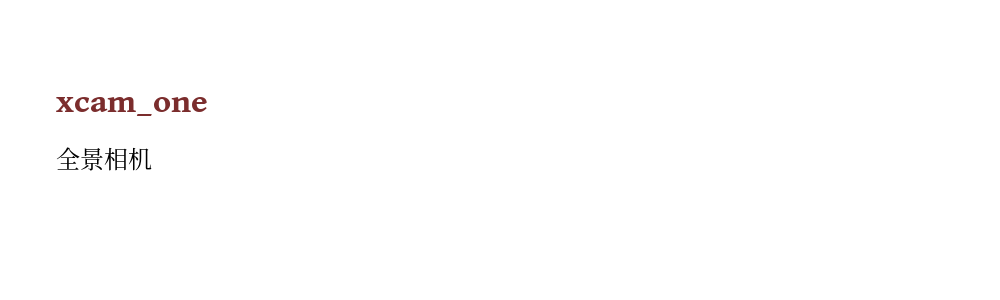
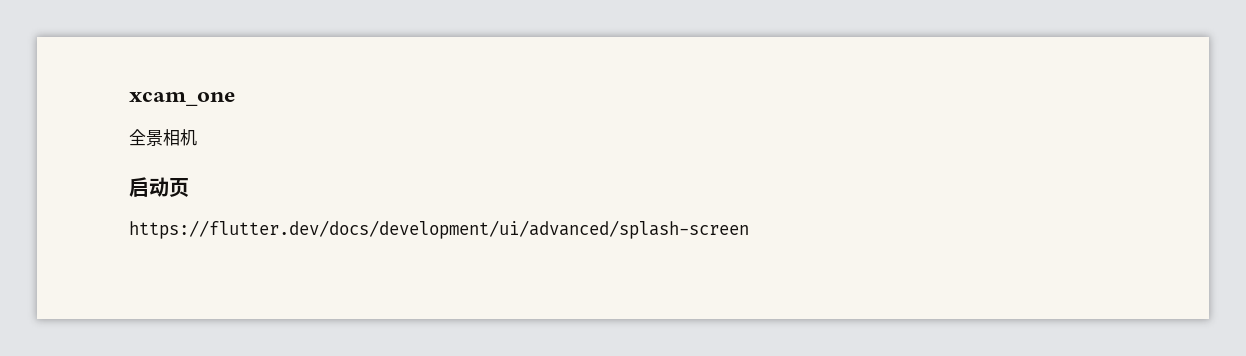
+ 启动页
+ https://flutter.dev/docs/development/ui/advanced/splash-screen

